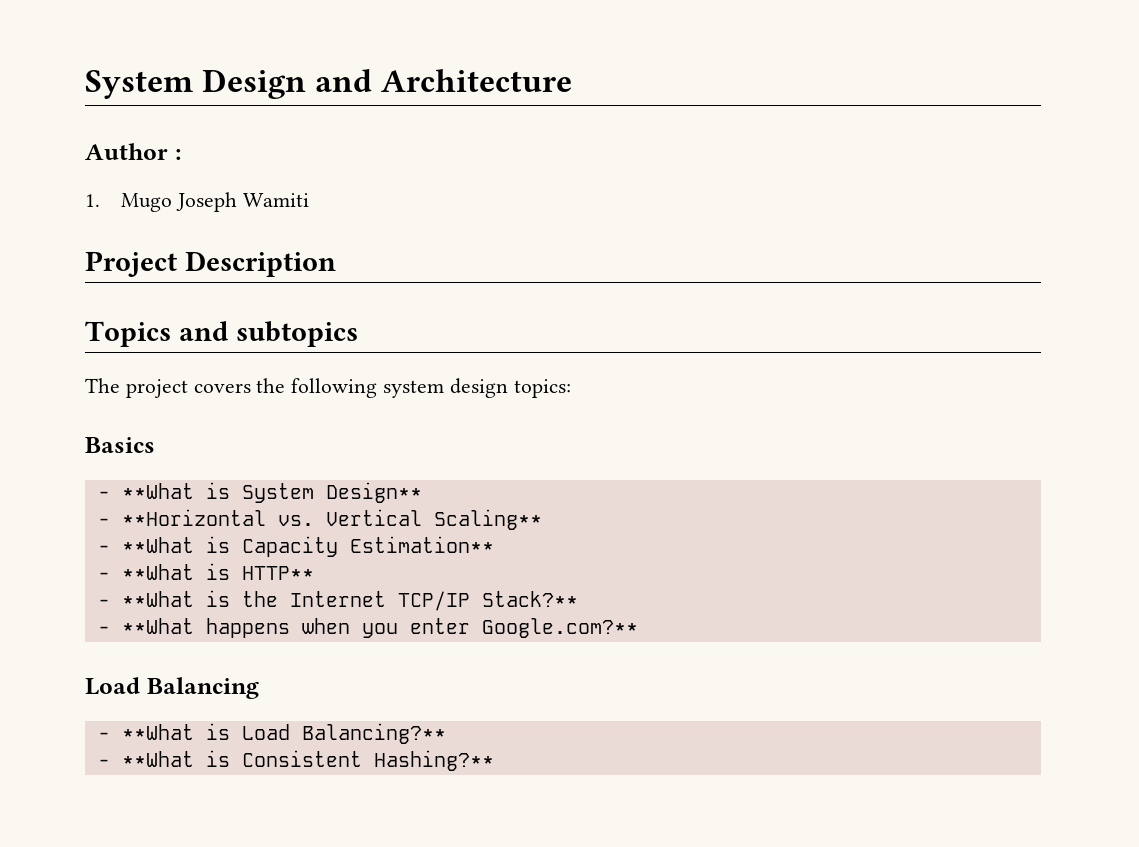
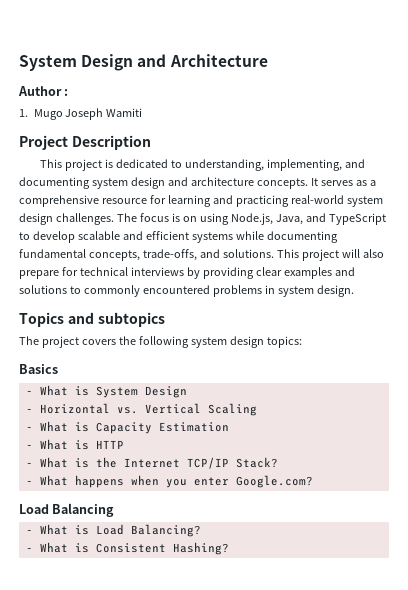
+ This project is dedicated to understanding, implementing, and documenting system design and architecture concepts. It serves as a comprehensive resource for learning and practicing real-world system design challenges. The focus is on using Node.js, Java, and TypeScript to develop scalable and efficient systems while documenting fundamental concepts, trade-offs, and solutions. This project will also prepare for technical interviews by providing clear examples and solutions to commonly encountered problems in system design.
- - **What is System Design**
- - **Horizontal vs. Vertical Scaling**
- - **What is Capacity Estimation**
- - **What is HTTP**
- - **What is the Internet TCP/IP Stack?**
- - **What happens when you enter Google.com?**
+ - What is System Design
+ - Horizontal vs. Vertical Scaling
+ - What is Capacity Estimation
+ - What is HTTP
+ - What is the Internet TCP/IP Stack?
+ - What happens when you enter Google.com?
- - **What is Load Balancing?**
- - **What is Consistent Hashing?**
+ - What is Load Balancing?
+ - What is Consistent Hashing?

